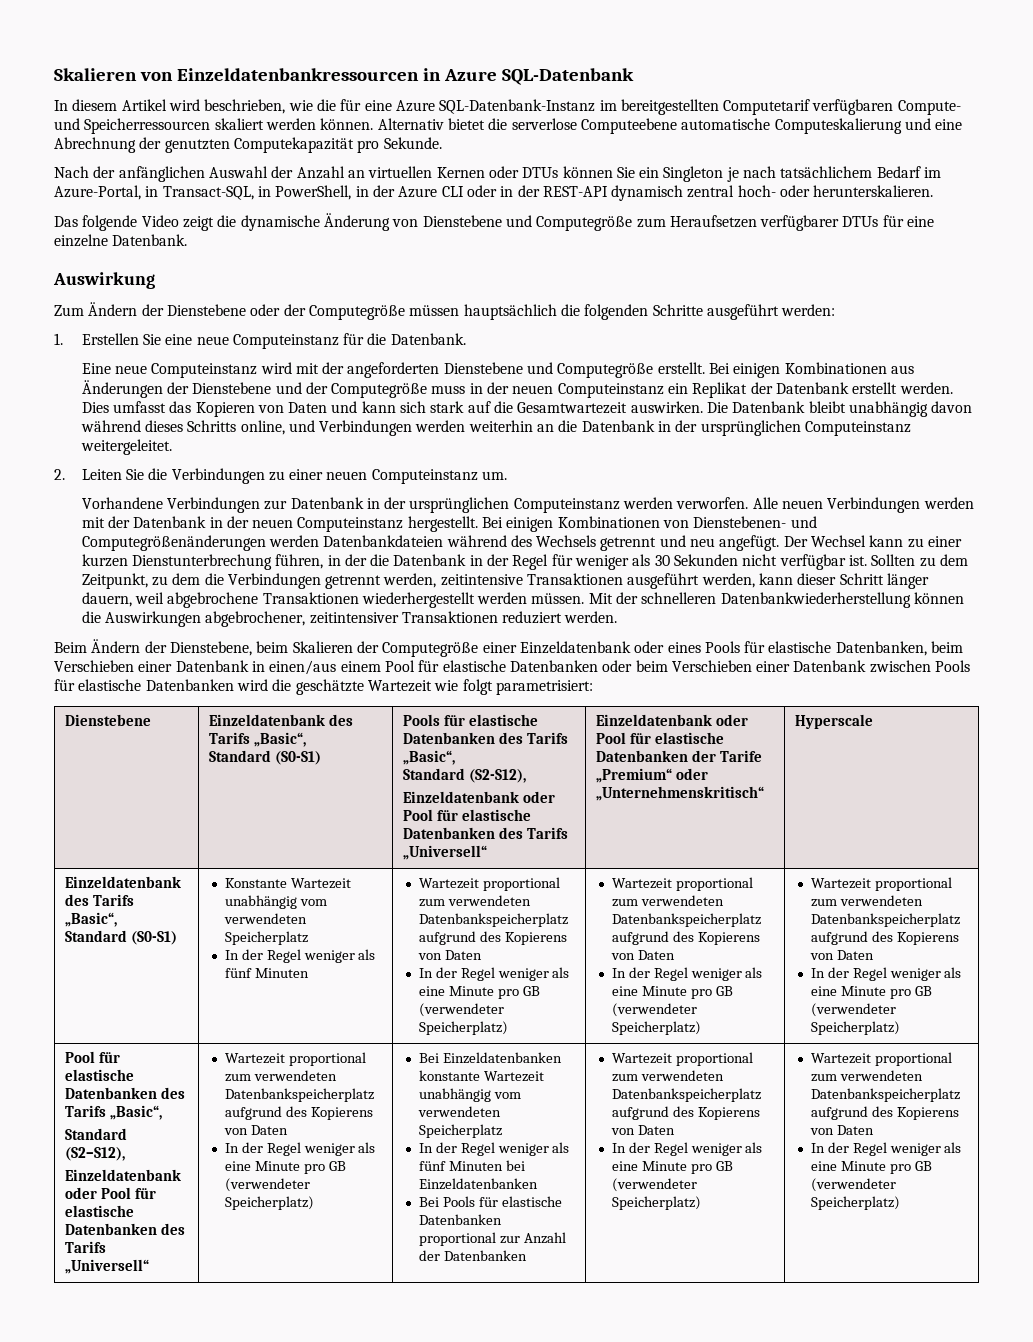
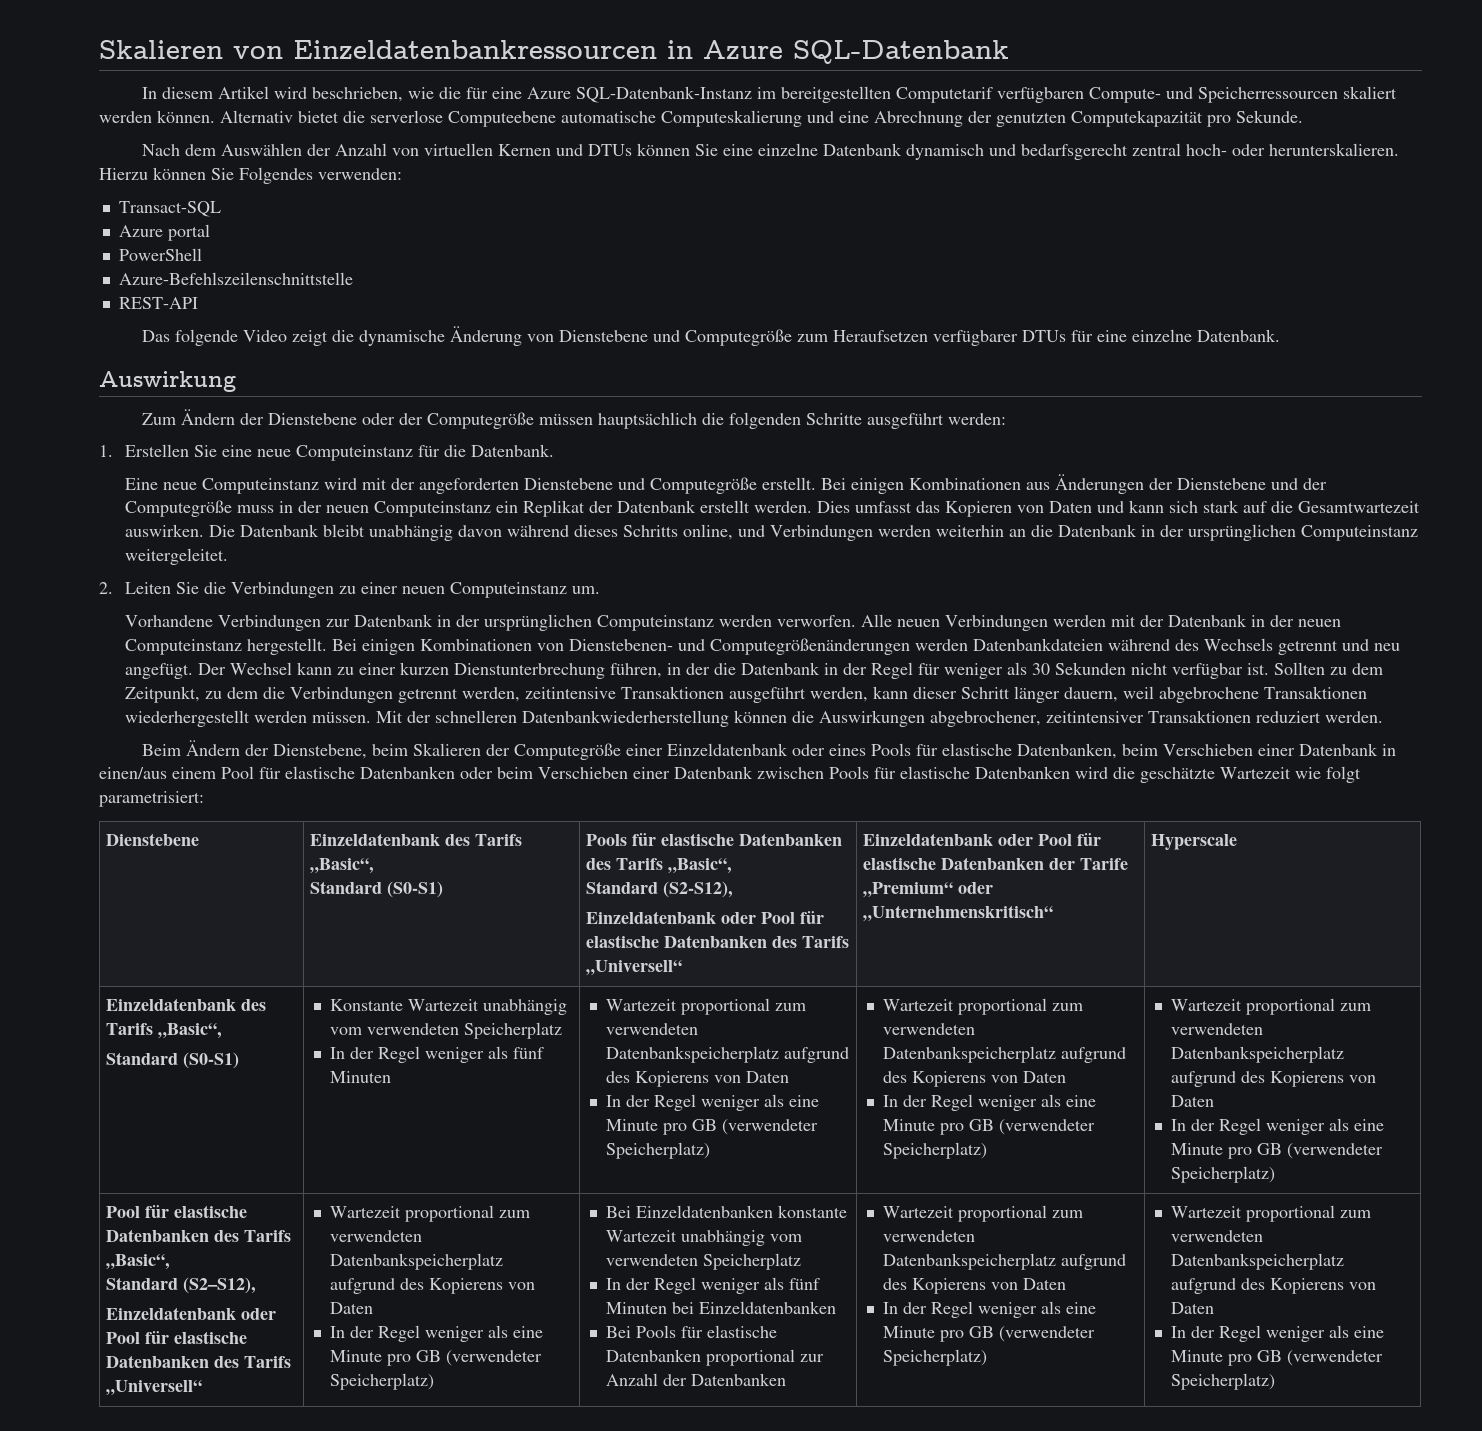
- Nach der anfänglichen Auswahl der Anzahl an virtuellen Kernen oder DTUs können Sie ein Singleton je nach tatsächlichem Bedarf im Azure-Portal, in Transact-SQL, in PowerShell, in der Azure CLI oder in der REST-API dynamisch zentral hoch- oder herunterskalieren.
+ Nach dem Auswählen der Anzahl von virtuellen Kernen und DTUs können Sie eine einzelne Datenbank dynamisch und bedarfsgerecht zentral hoch- oder herunterskalieren. Hierzu können Sie Folgendes verwenden:
+ Transact-SQL
+ Azure portal
+ PowerShell
+ Azure-Befehlszeilenschnittstelle
+ REST-API

